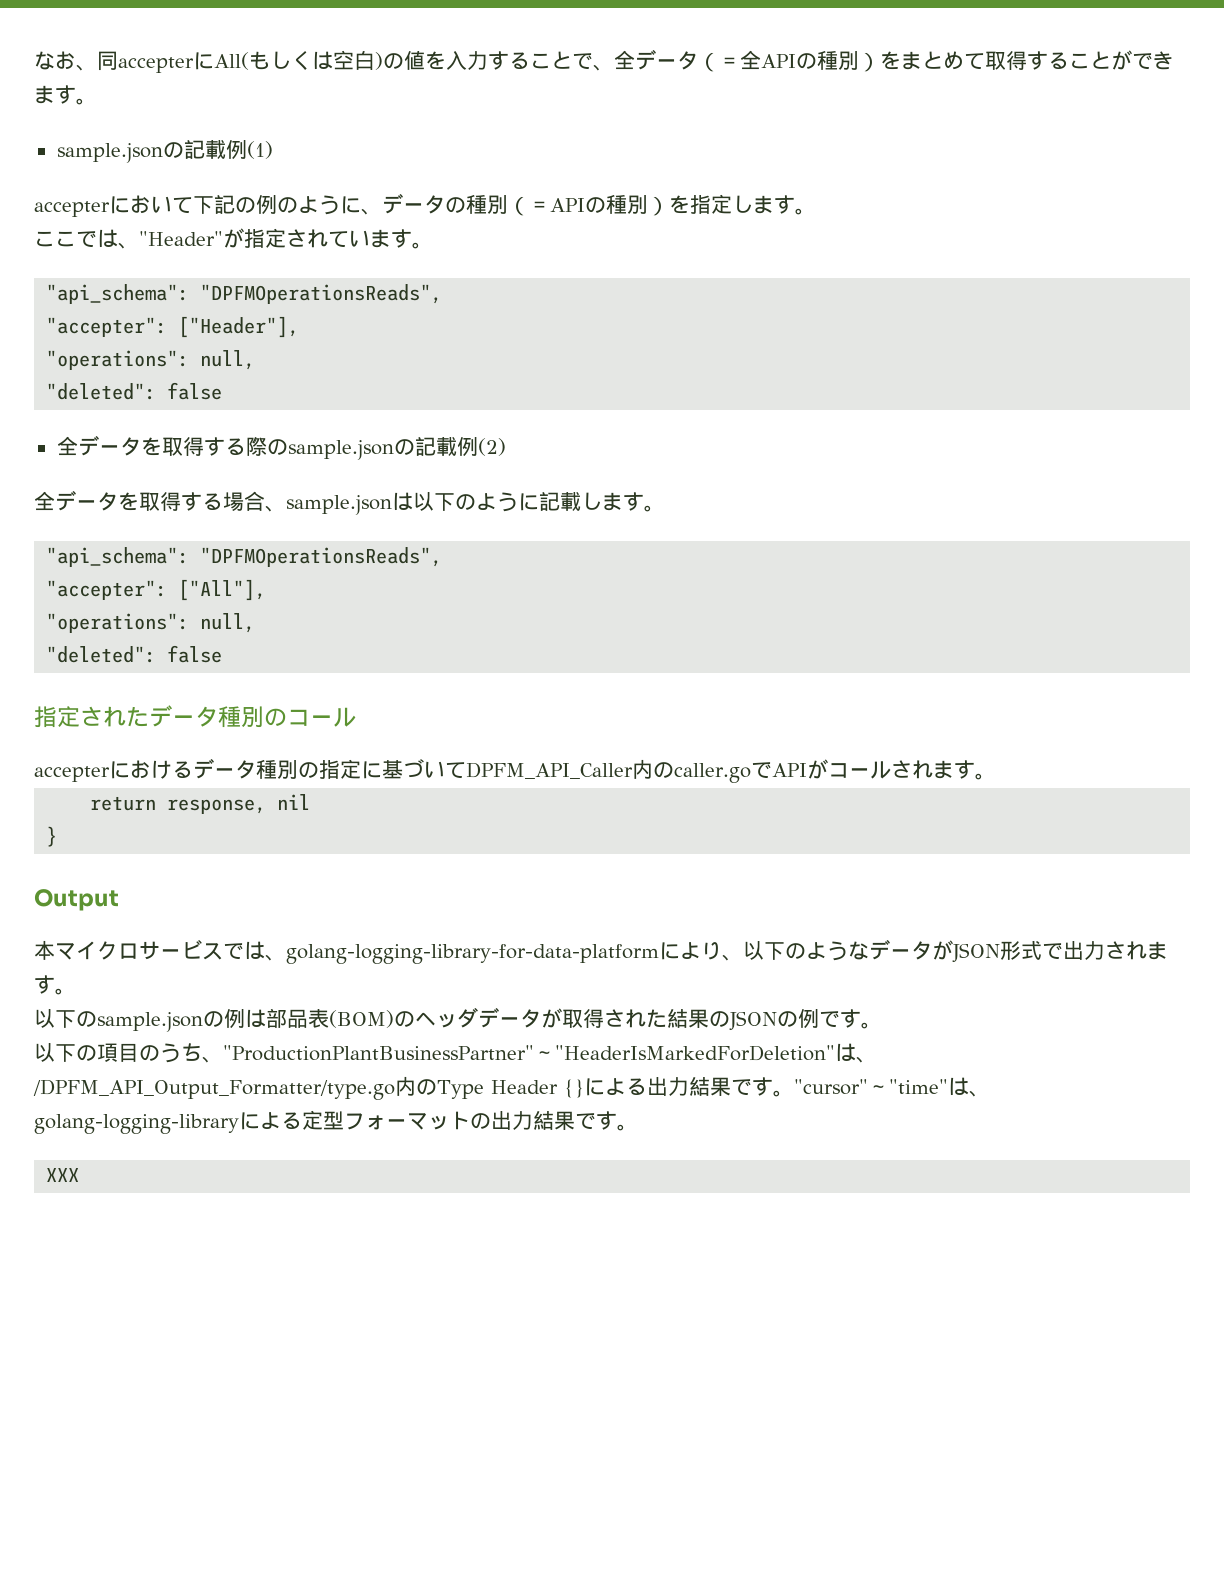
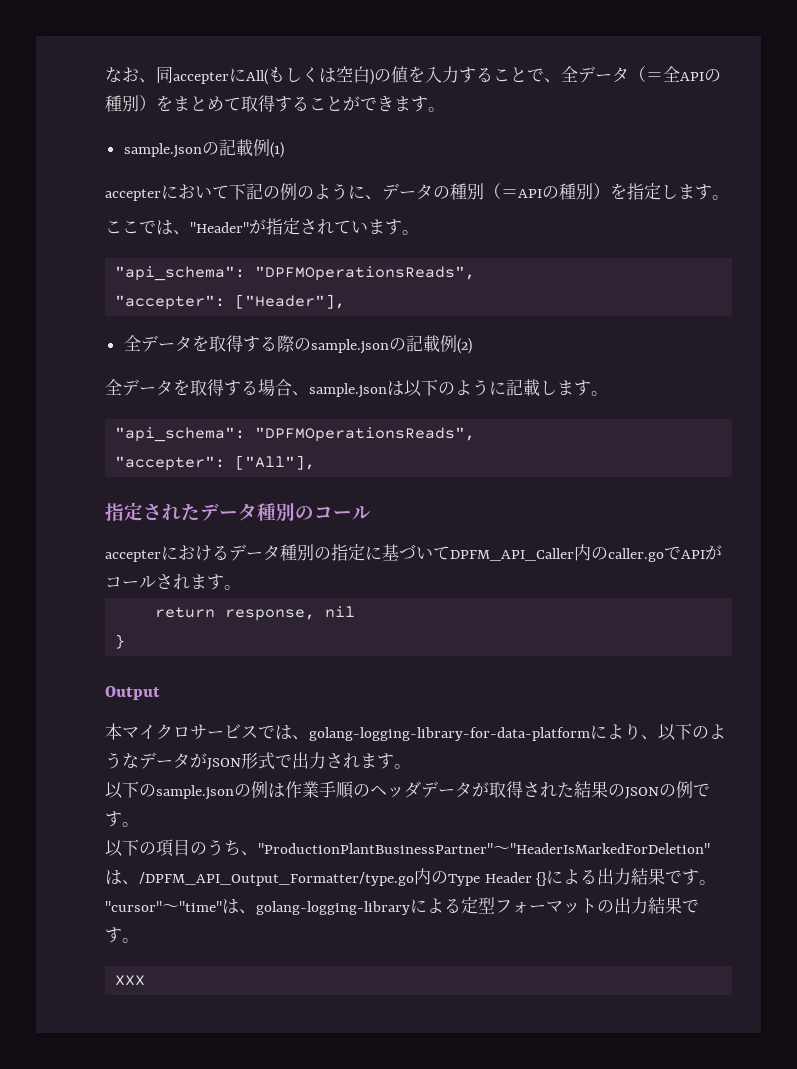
  "accepter": ["Header"],
- "operations": null,
- "deleted": false
  "accepter": ["All"],
- "operations": null,
- "deleted": false
- 以下のsample.jsonの例は部品表(BOM)のヘッダデータが取得された結果のJSONの例です。
+ 以下のsample.jsonの例は作業手順のヘッダデータが取得された結果のJSONの例です。

